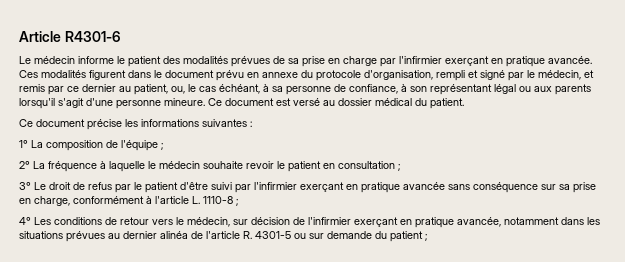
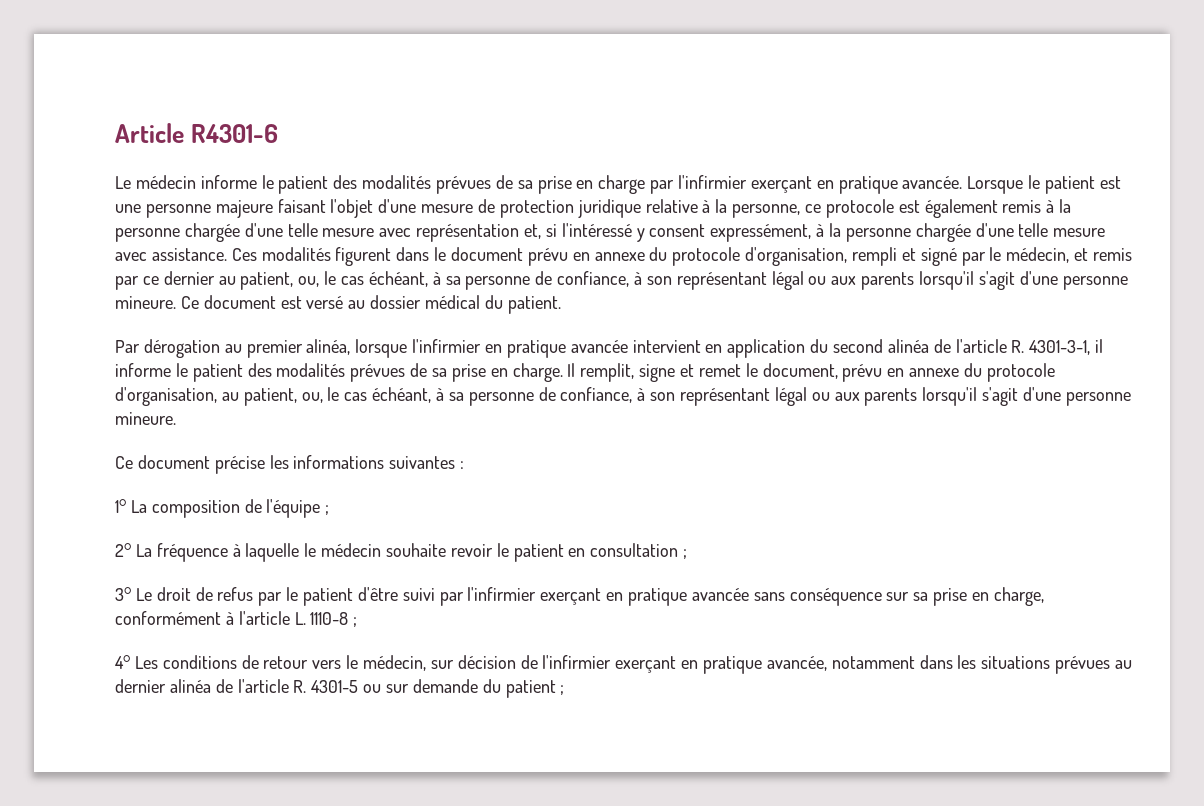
+ Lorsque le patient est une personne majeure faisant l'objet d'une mesure de protection juridique relative à la personne, ce protocole est également remis à la personne chargée d'une telle mesure avec représentation et, si l'intéressé y consent expressément, à la personne chargée d'une telle mesure avec assistance.
+ Par dérogation au premier alinéa, lorsque l'infirmier en pratique avancée intervient en application du second alinéa de l'article R. 4301-3-1, il informe le patient des modalités prévues de sa prise en charge. Il remplit, signe et remet le document, prévu en annexe du protocole d'organisation, au patient, ou, le cas échéant, à sa personne de confiance, à son représentant légal ou aux parents lorsqu'il s'agit d'une personne mineure.

